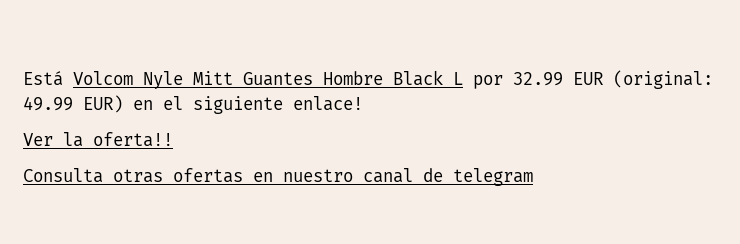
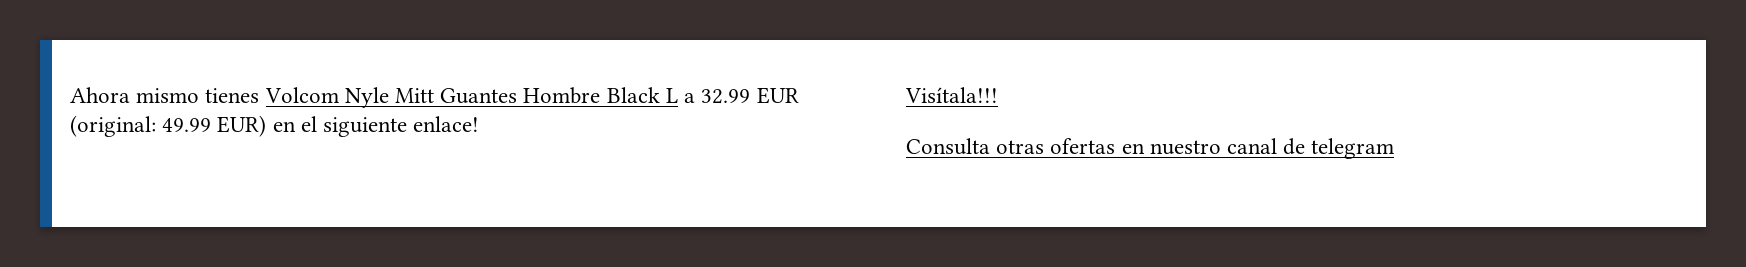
- Está Volcom Nyle Mitt Guantes Hombre Black L por 32.99 EUR (original: 49.99 EUR) en el siguiente enlace!
+ Ahora mismo tienes Volcom Nyle Mitt Guantes Hombre Black L a 32.99 EUR (original: 49.99 EUR) en el siguiente enlace!
- Ver la oferta!!
+ Visítala!!!

